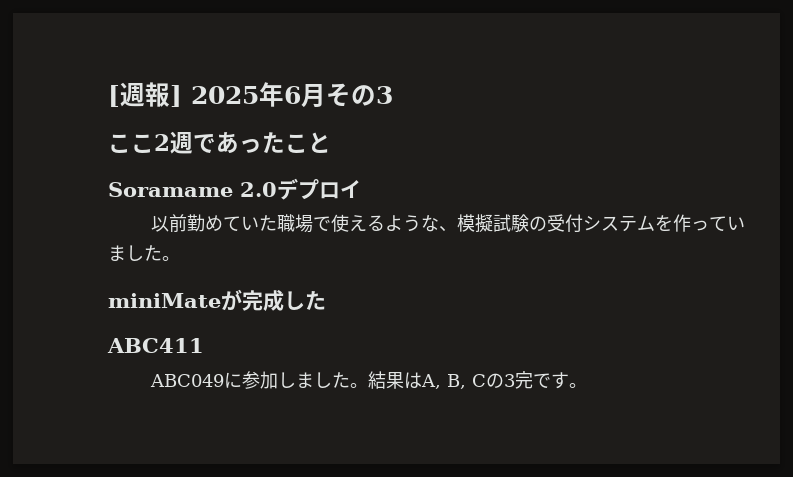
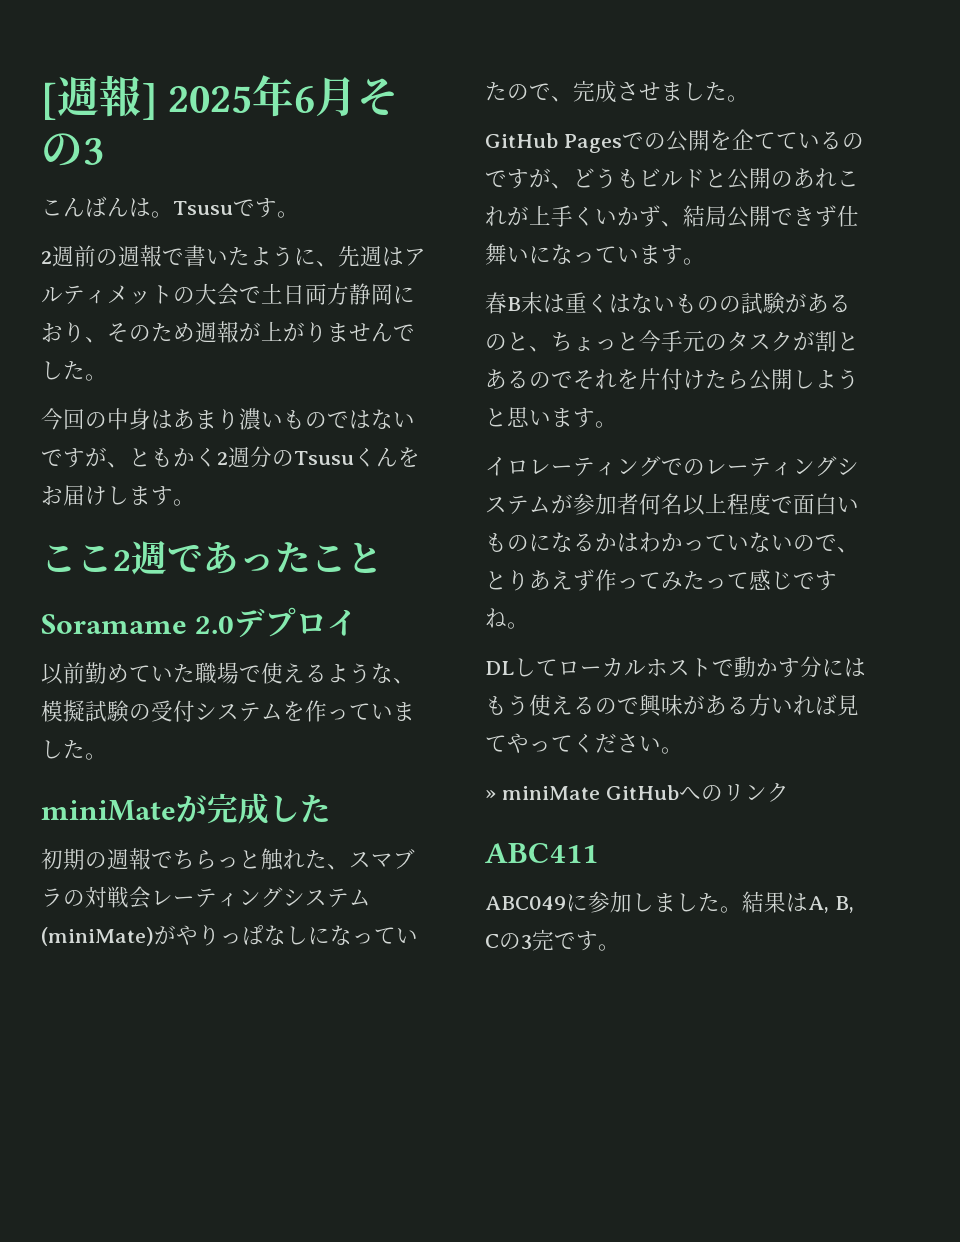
+ こんばんは。Tsusuです。
+ 2週前の週報で書いたように、先週はアルティメットの大会で土日両方静岡におり、そのため週報が上がりませんでした。
+ 今回の中身はあまり濃いものではないですが、ともかく2週分のTsusuくんをお届けします。
+ 初期の週報でちらっと触れた、スマブラの対戦会レーティングシステム(miniMate)がやりっぱなしになっていたので、完成させました。
+ GitHub Pagesでの公開を企てているのですが、どうもビルドと公開のあれこれが上手くいかず、結局公開できず仕舞いになっています。
+ 春B末は重くはないものの試験があるのと、ちょっと今手元のタスクが割とあるのでそれを片付けたら公開しようと思います。
+ イロレーティングでのレーティングシステムが参加者何名以上程度で面白いものになるかはわかっていないので、とりあえず作ってみたって感じですね。
+ DLしてローカルホストで動かす分にはもう使えるので興味がある方いれば見てやってください。
+ » miniMate GitHubへのリンク

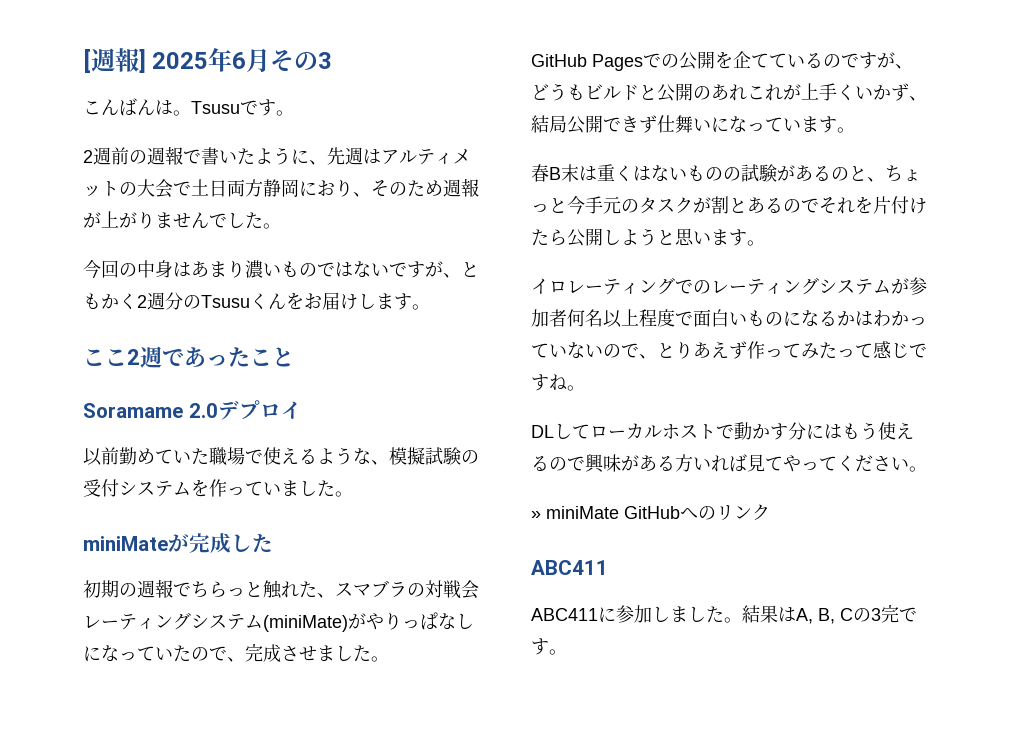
- ABC049に参加しました。
+ ABC411に参加しました。

